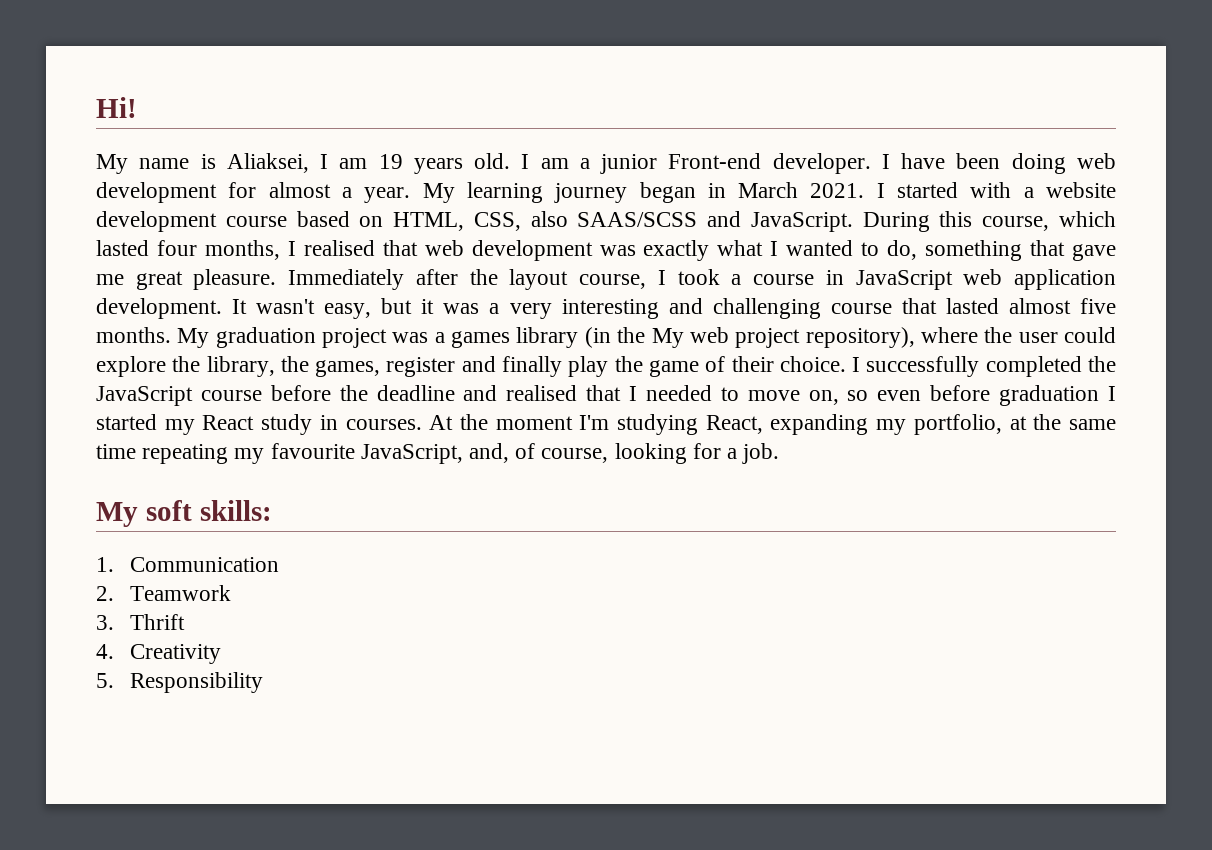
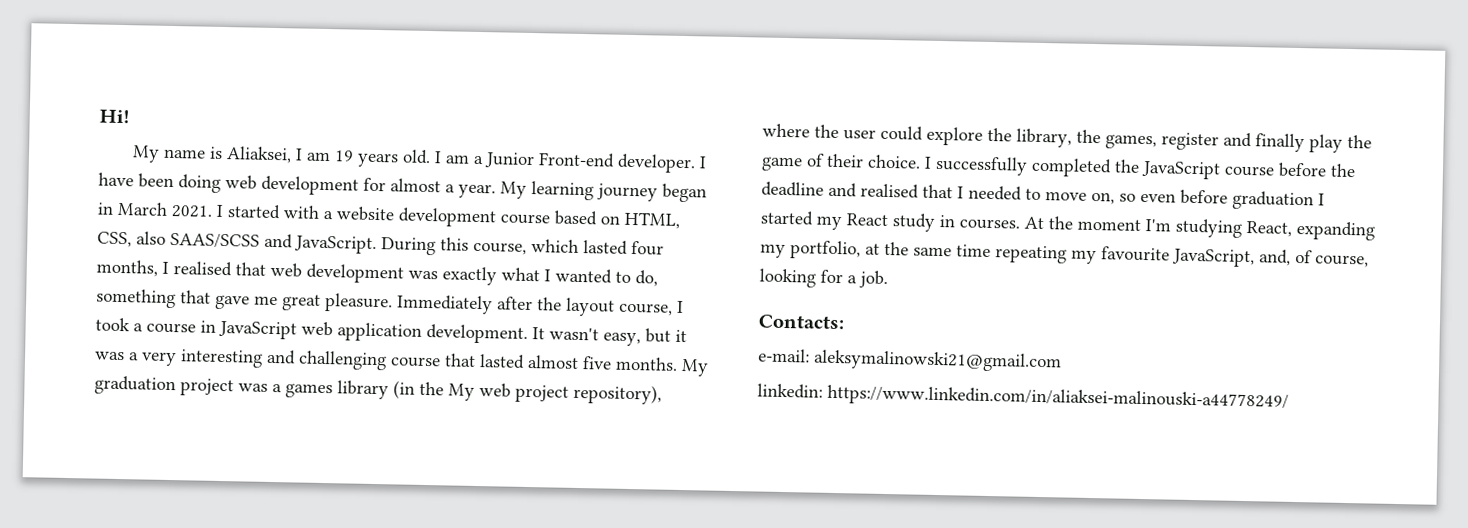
- I am a junior Front-end developer.
+ I am a Junior Front-end developer.
- My soft skills:
- 1. Communication
- 2. Teamwork
- 3. Thrift
- 4. Creativity
- 5. Responsibility
+ Contacts:
+ e-mail: aleksymalinowski21@gmail.com
+ linkedin: https://www.linkedin.com/in/aliaksei-malinouski-a44778249/

